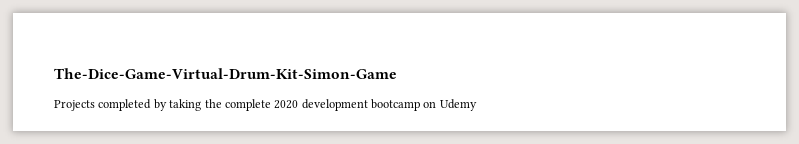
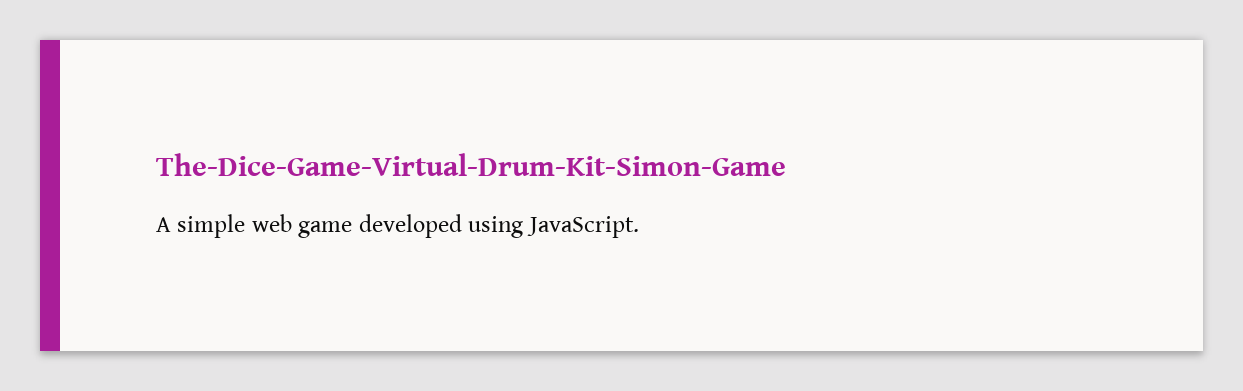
- Projects completed by taking the complete 2020 development bootcamp on Udemy
+ A simple web game developed using JavaScript.

